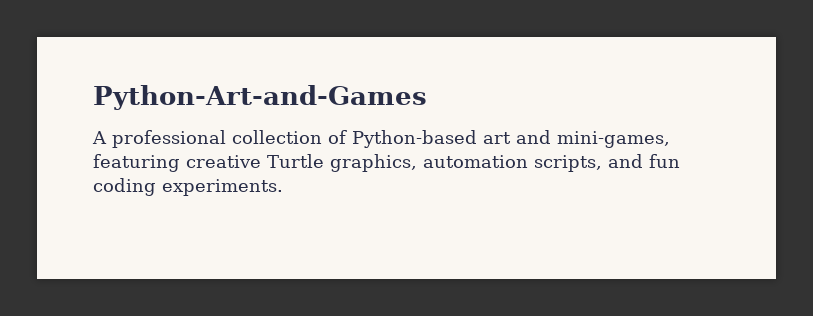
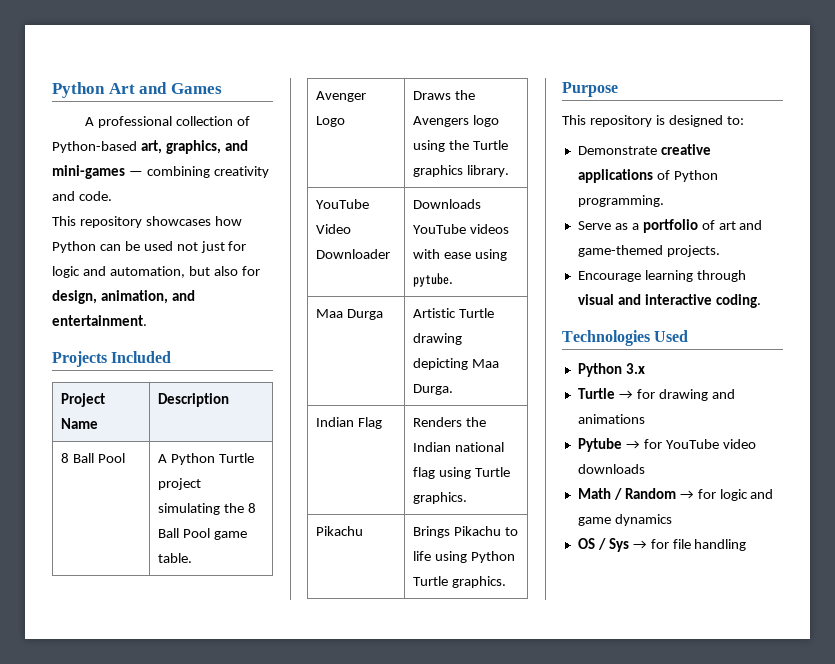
- Python-Art-and-Games
+ Python Art and Games
- A professional collection of Python-based art and mini-games, featuring creative Turtle graphics, automation scripts, and fun coding experiments.
+ A professional collection of Python-based art, graphics, and mini-games — combining creativity and code.
+ This repository showcases how Python can be used not just for logic and automation, but also for design, animation, and entertainment.
+ Projects Included
+ Project Name | Description
+ 8 Ball Pool | A Python Turtle project simulating the 8 Ball Pool game table.
+ Avenger Logo | Draws the Avengers logo using the Turtle graphics library.
+ YouTube Video Downloader | Downloads YouTube videos with ease using pytube.
+ Maa Durga | Artistic Turtle drawing depicting Maa Durga.
+ Indian Flag | Renders the Indian national flag using Turtle graphics.
+ Pikachu | Brings Pikachu to life using Python Turtle graphics.
+ Purpose
+ This repository is designed to:
+ Demonstrate creative applications of Python programming.
+ Serve as a portfolio of art and game-themed projects.
+ Encourage learning through visual and interactive coding.
+ Technologies Used
+ Python 3.x
+ Turtle → for drawing and animations
+ Pytube → for YouTube video downloads
+ Math / Random → for logic and game dynamics
+ OS / Sys → for file handling

